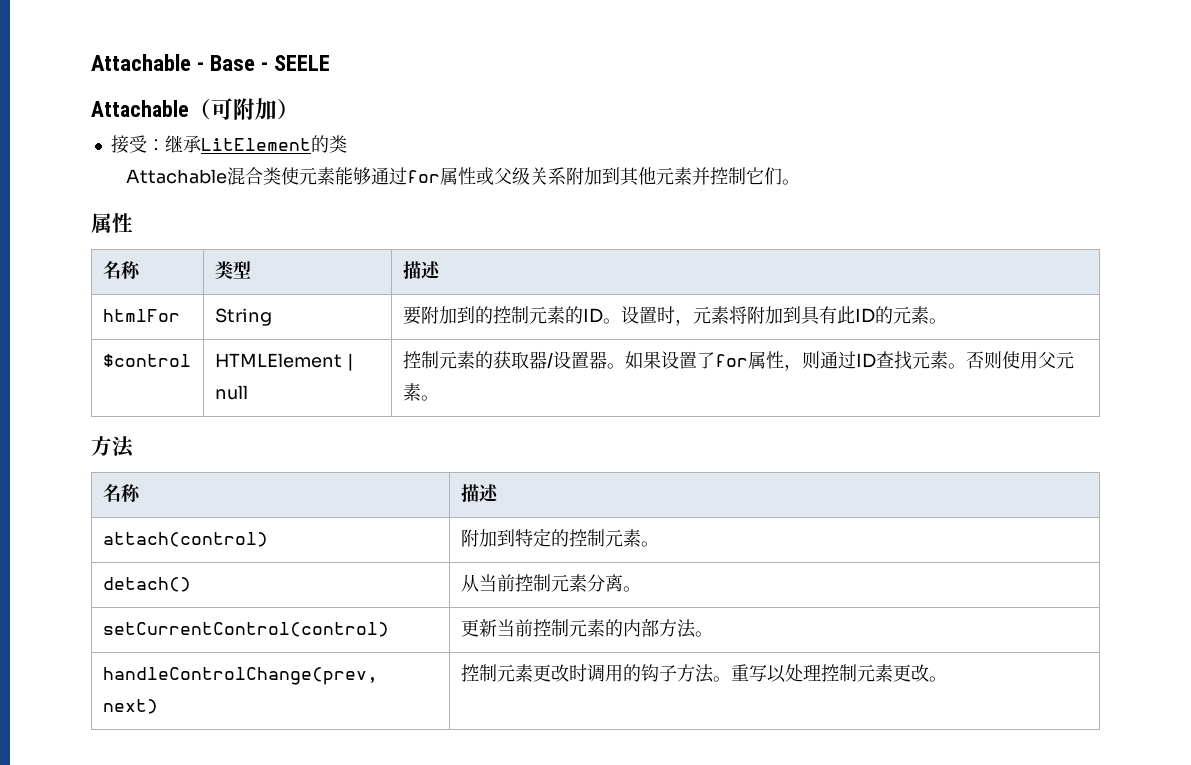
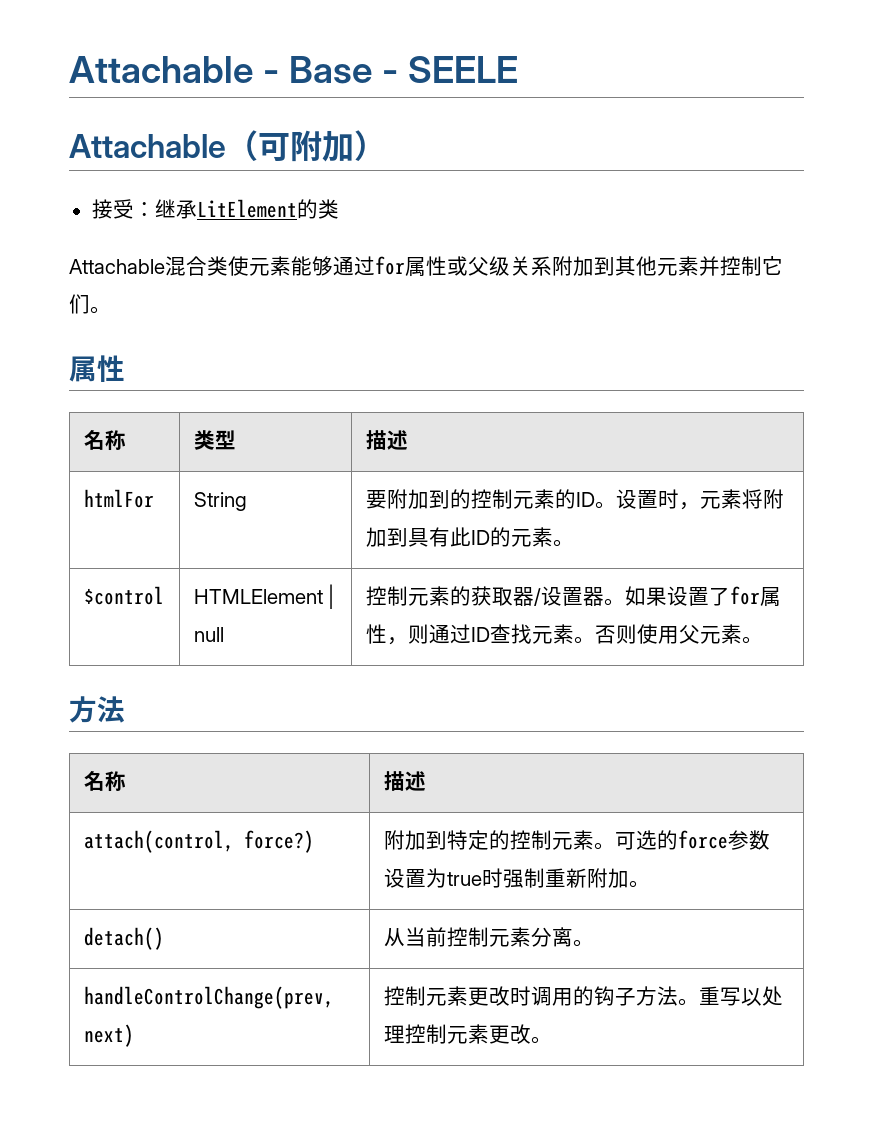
- attach(control) | 附加到特定的控制元素。
+ attach(control, force?) | 附加到特定的控制元素。可选的force参数设置为true时强制重新附加。
- setCurrentControl(control) | 更新当前控制元素的内部方法。

